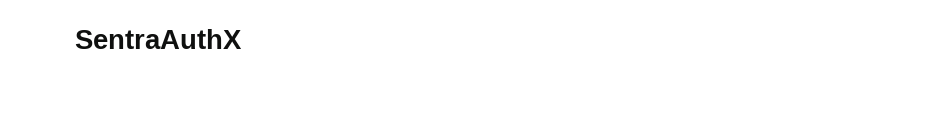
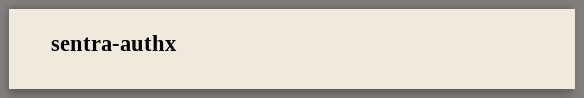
- SentraAuthX
+ sentra-authx

